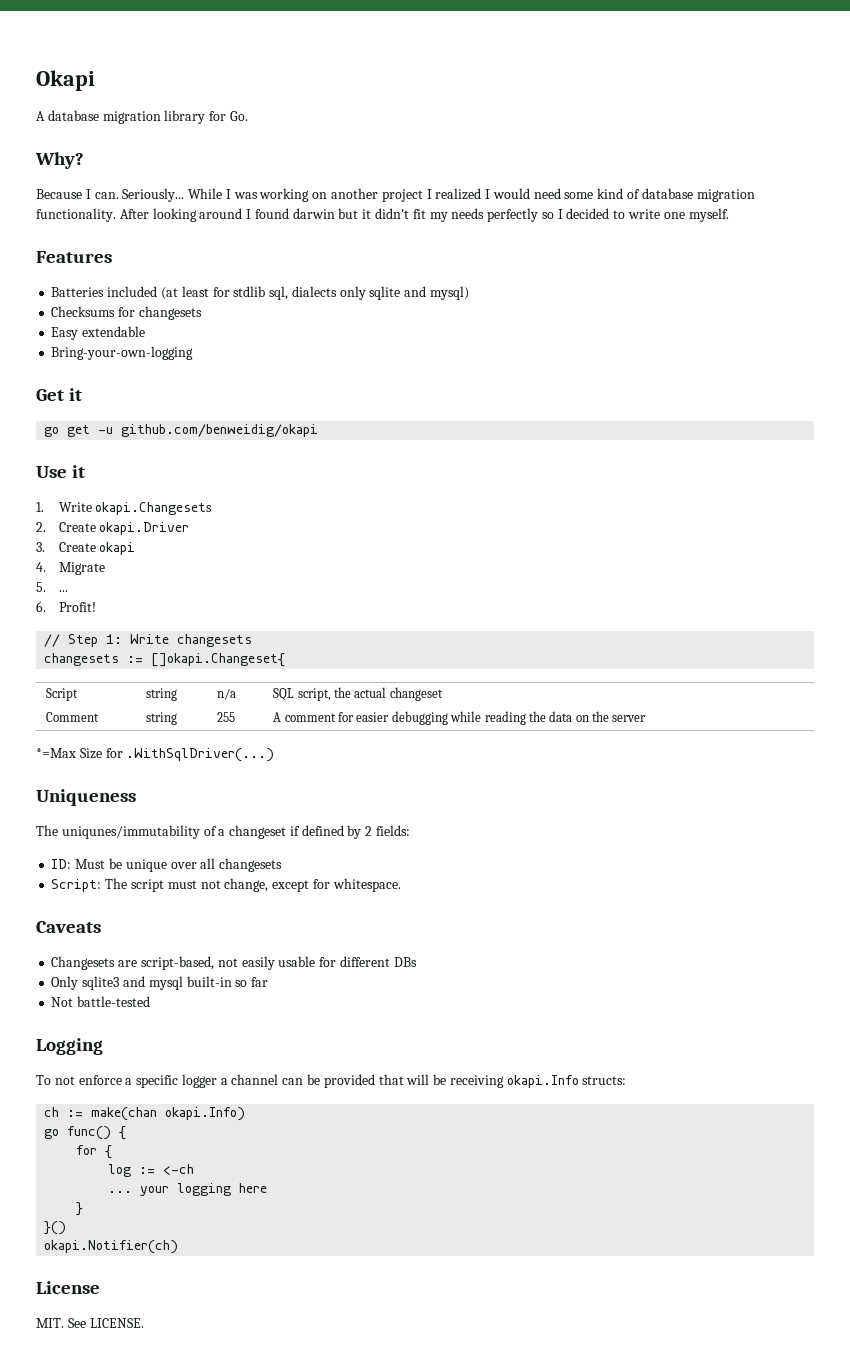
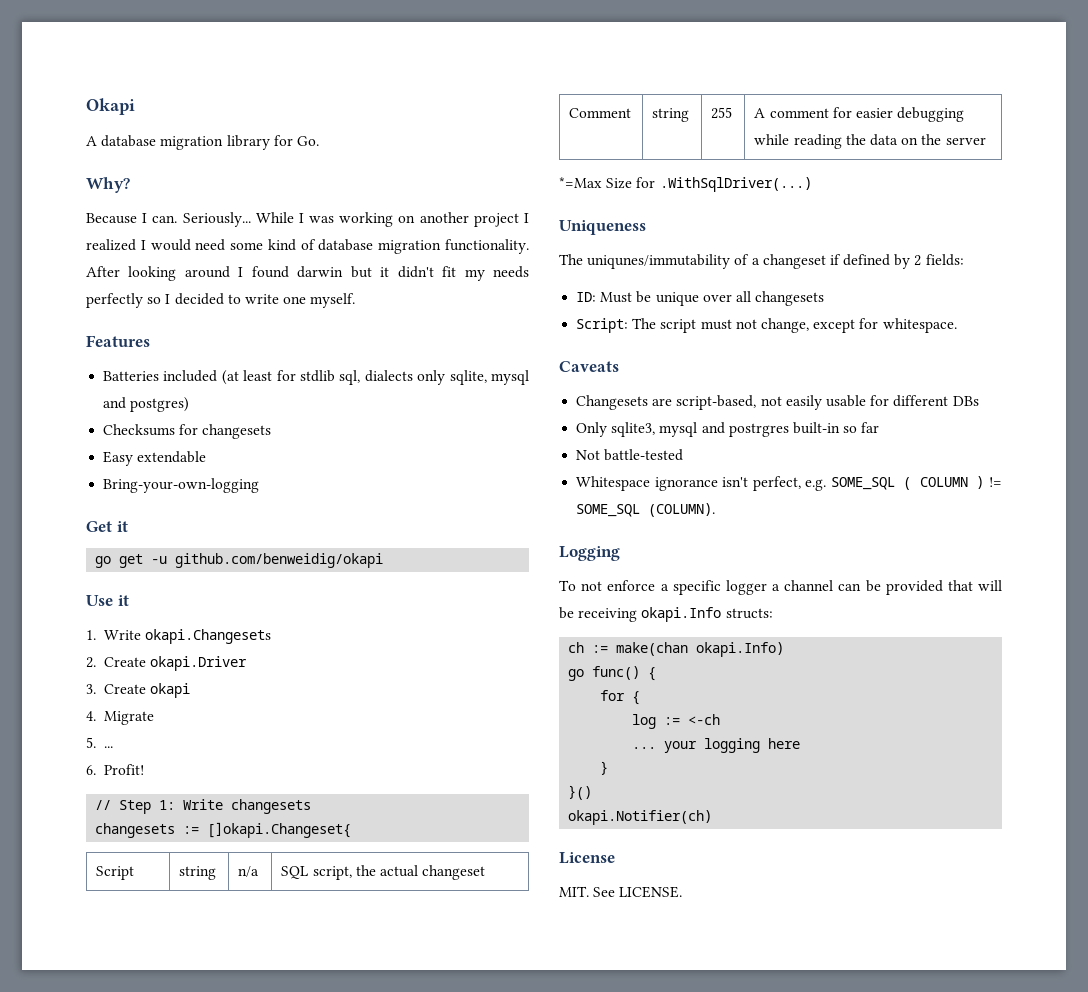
- Batteries included (at least for stdlib sql, dialects only sqlite and mysql)
+ Batteries included (at least for stdlib sql, dialects only sqlite, mysql and postgres)
- Only sqlite3 and mysql built-in so far
+ Only sqlite3, mysql and postrgres built-in so far
+ Whitespace ignorance isn't perfect, e.g. SOME_SQL ( COLUMN ) != SOME_SQL (COLUMN).

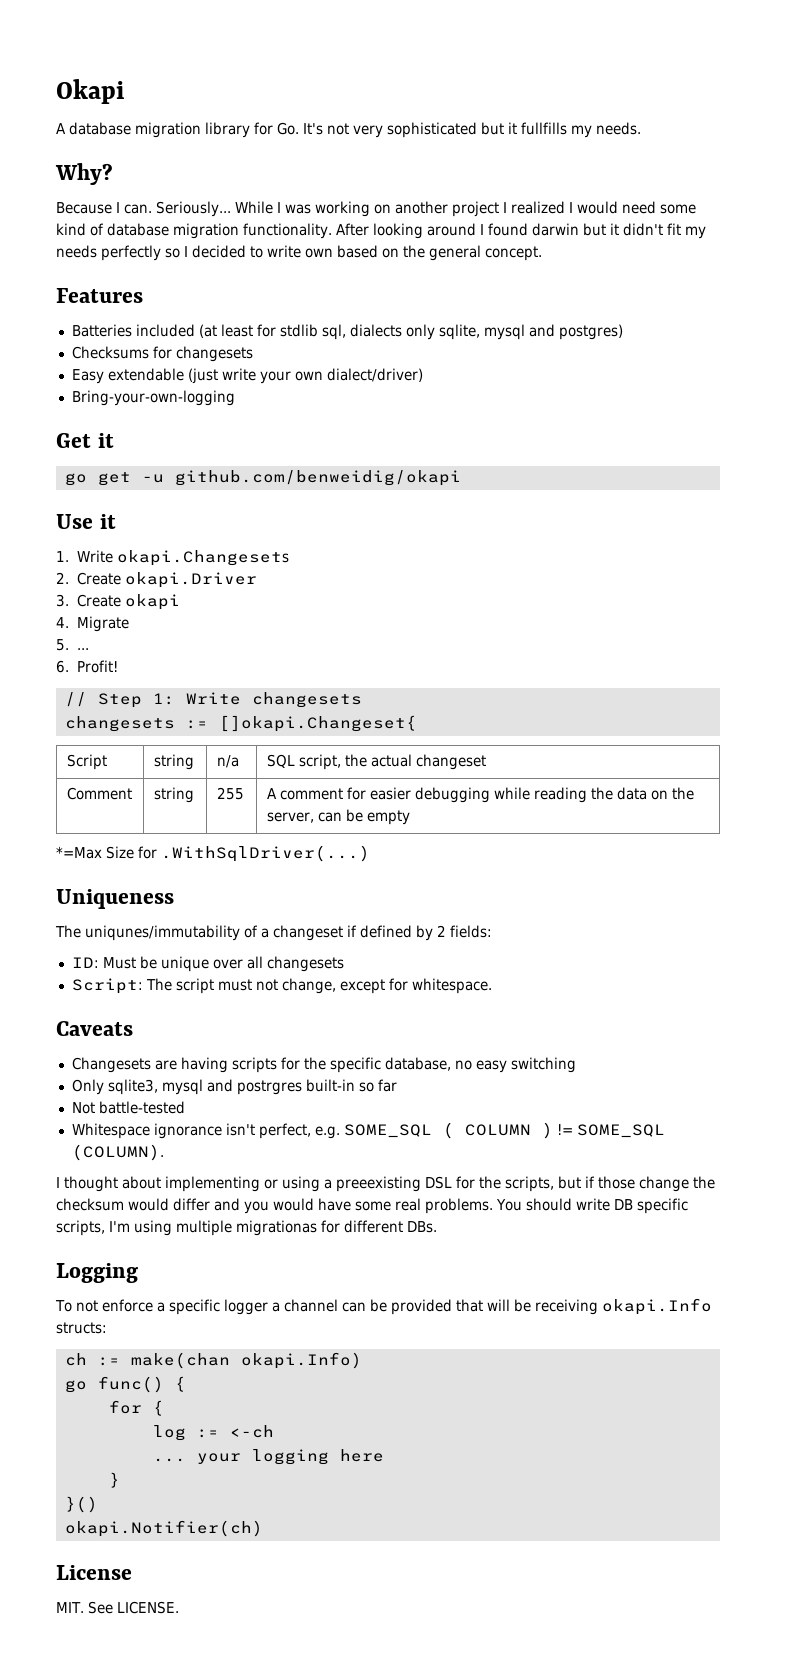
- A database migration library for Go.
+ A database migration library for Go. It's not very sophisticated but it fullfills my needs.
- After looking around I found darwin but it didn't fit my needs perfectly so I decided to write one myself.
+ After looking around I found darwin but it didn't fit my needs perfectly so I decided to write own based on the general concept.
- Easy extendable
+ Easy extendable (just write your own dialect/driver)
- Comment | string | 255 | A comment for easier debugging while reading the data on the server
+ Comment | string | 255 | A comment for easier debugging while reading the data on the server, can be empty
- Changesets are script-based, not easily usable for different DBs
+ Changesets are having scripts for the specific database, no easy switching
+ I thought about implementing or using a preeexisting DSL for the scripts, but if those change the checksum would differ and you would have some real problems. You should write DB specific scripts, I'm using multiple migrationas for different DBs.

